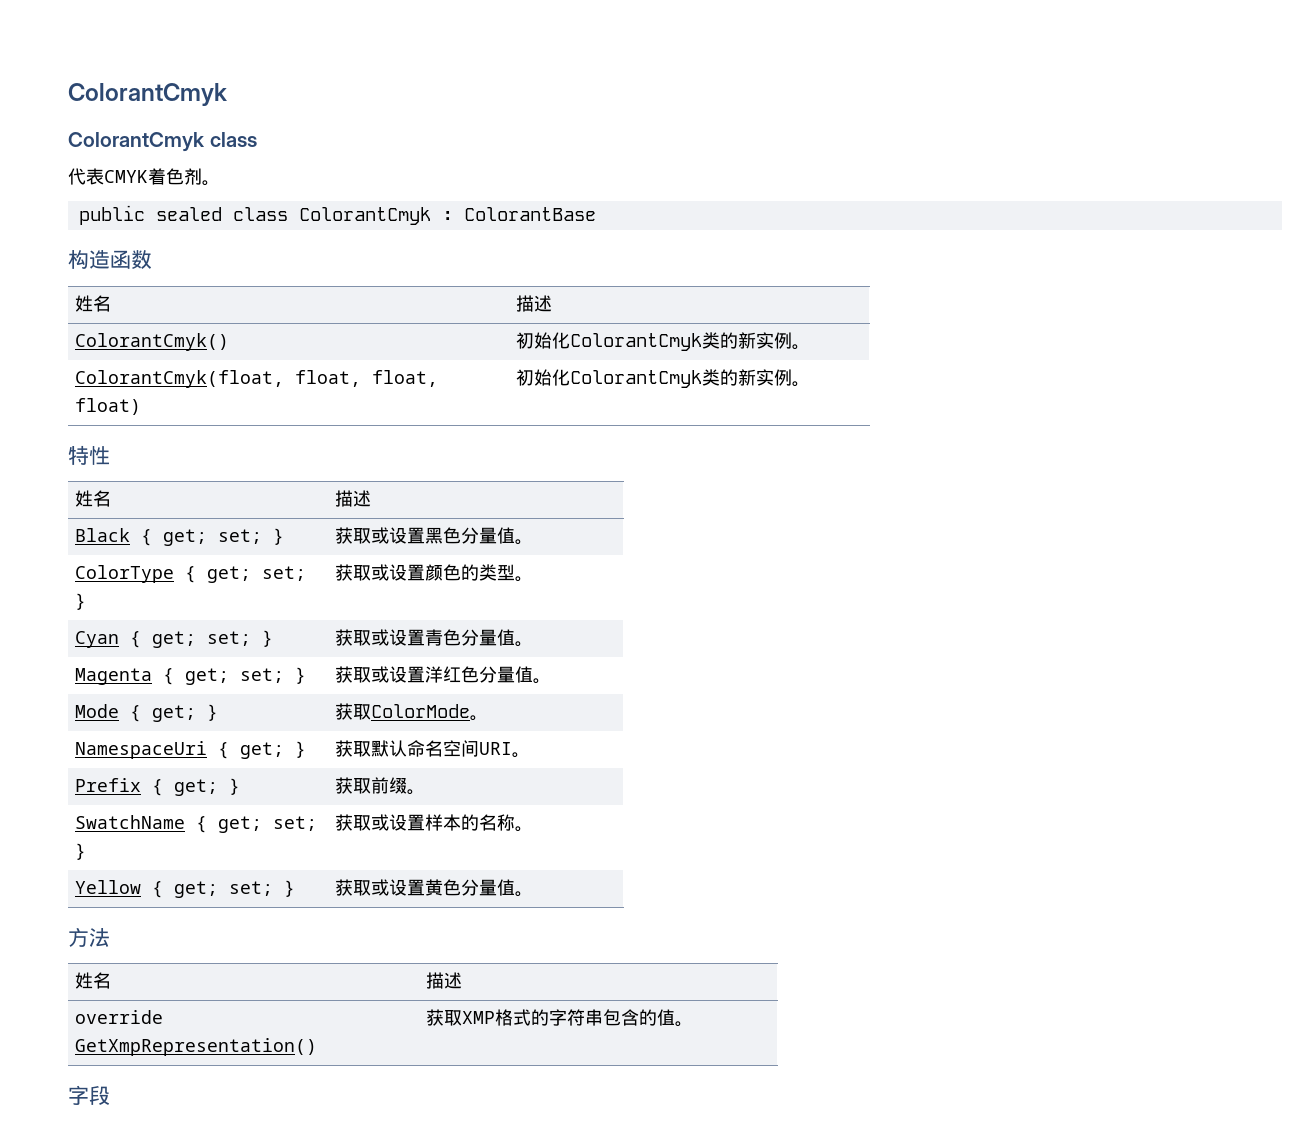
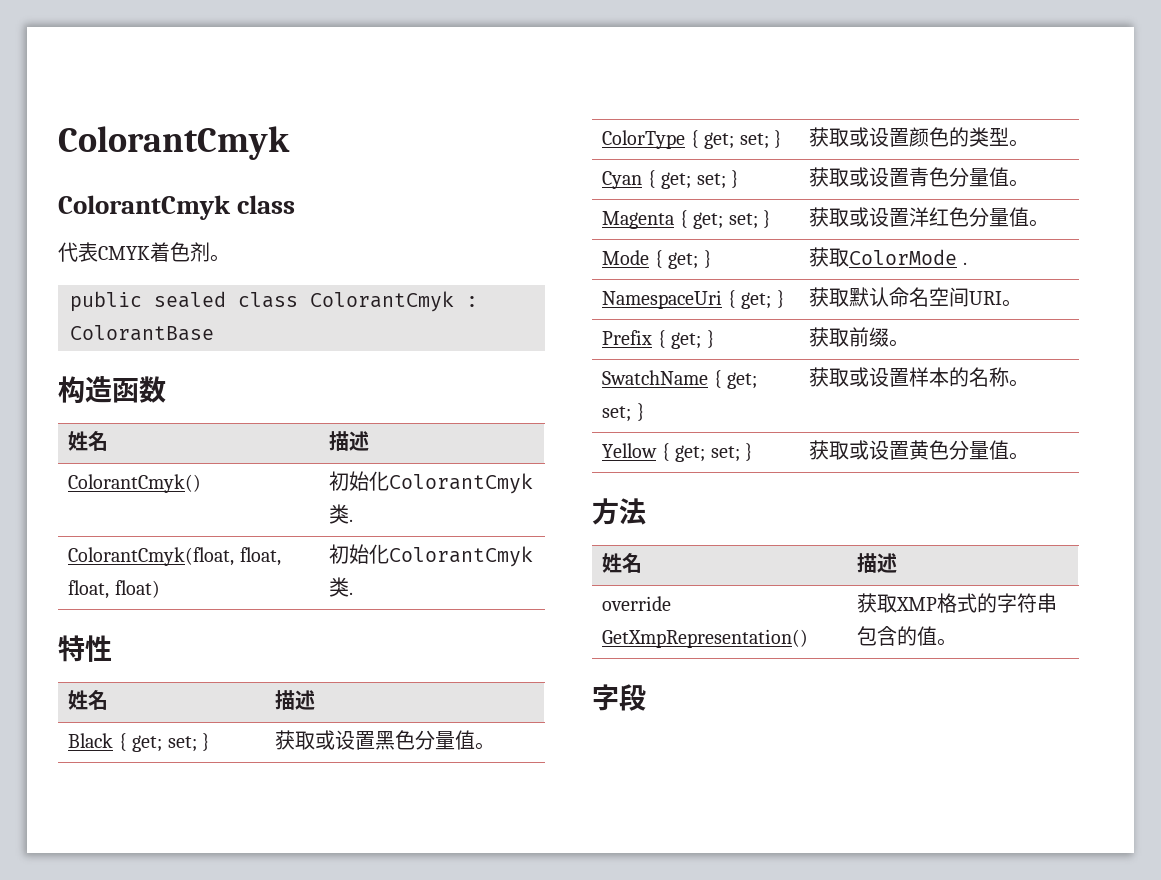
- ColorantCmyk() | 初始化ColorantCmyk类的新实例。
+ ColorantCmyk() | 初始化ColorantCmyk类.
- ColorantCmyk(float, float, float, float) | 初始化ColorantCmyk类的新实例。
+ ColorantCmyk(float, float, float, float) | 初始化ColorantCmyk类.
- Mode { get; } | 获取ColorMode。
+ Mode { get; } | 获取ColorMode .

